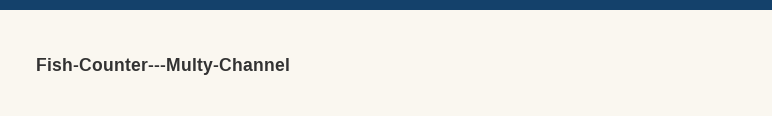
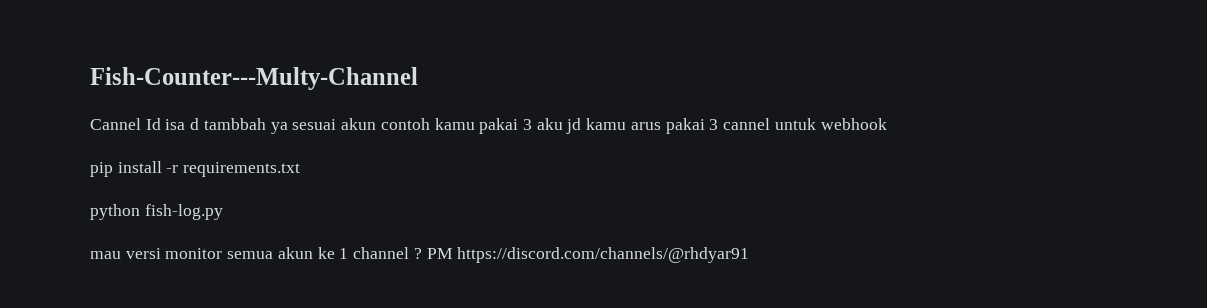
+ Cannel Id isa d tambbah ya sesuai akun contoh kamu pakai 3 aku jd kamu arus pakai 3 cannel untuk webhook
+ pip install -r requirements.txt
+ python fish-log.py
+ mau versi monitor semua akun ke 1 channel ? PM https://discord.com/channels/@rhdyar91

